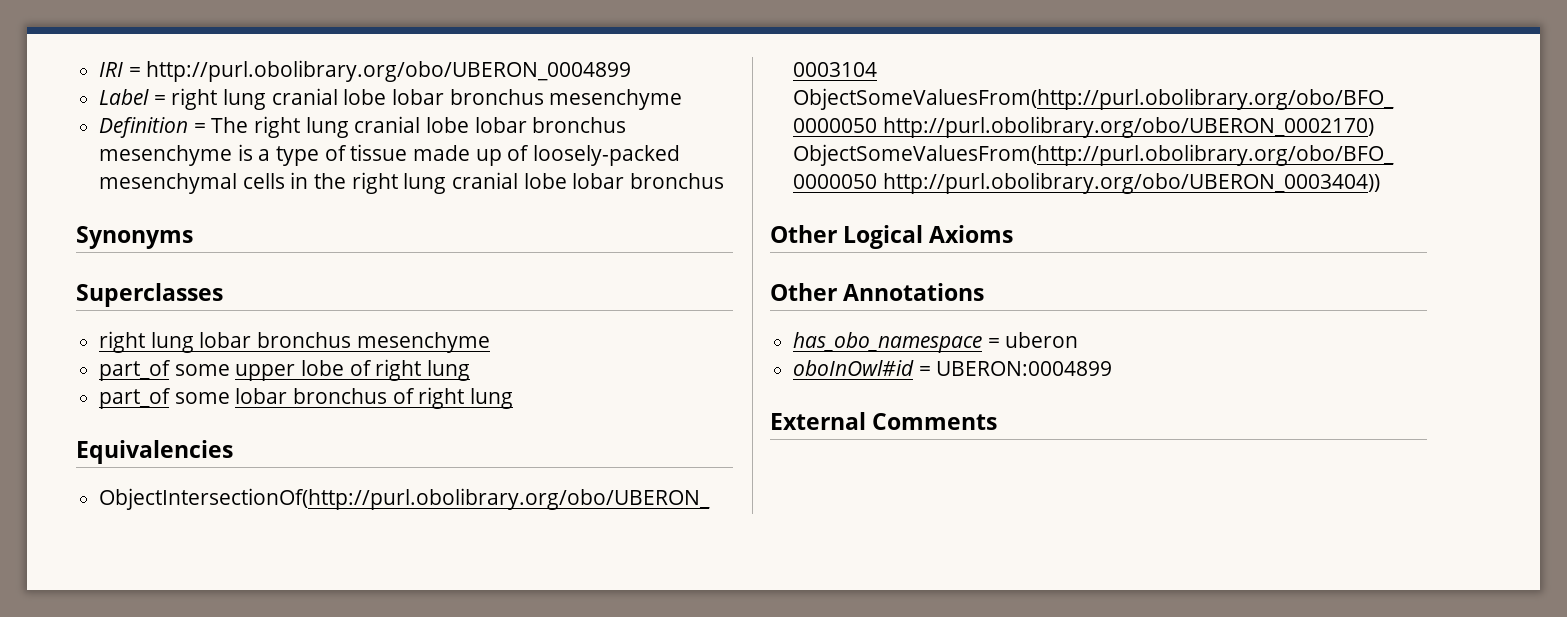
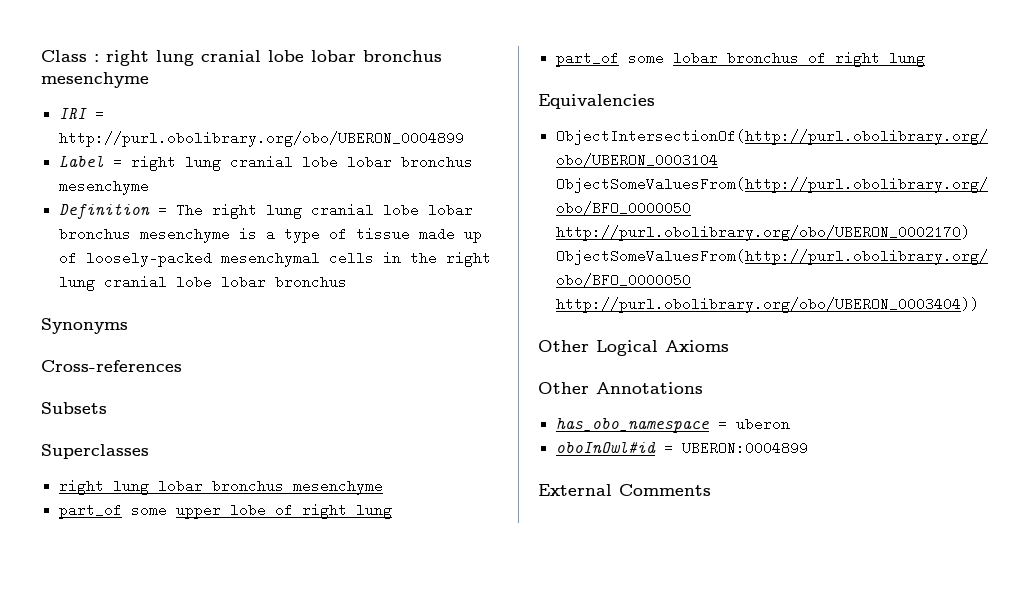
+ Class : right lung cranial lobe lobar bronchus mesenchyme
+ Cross-references
+ Subsets

